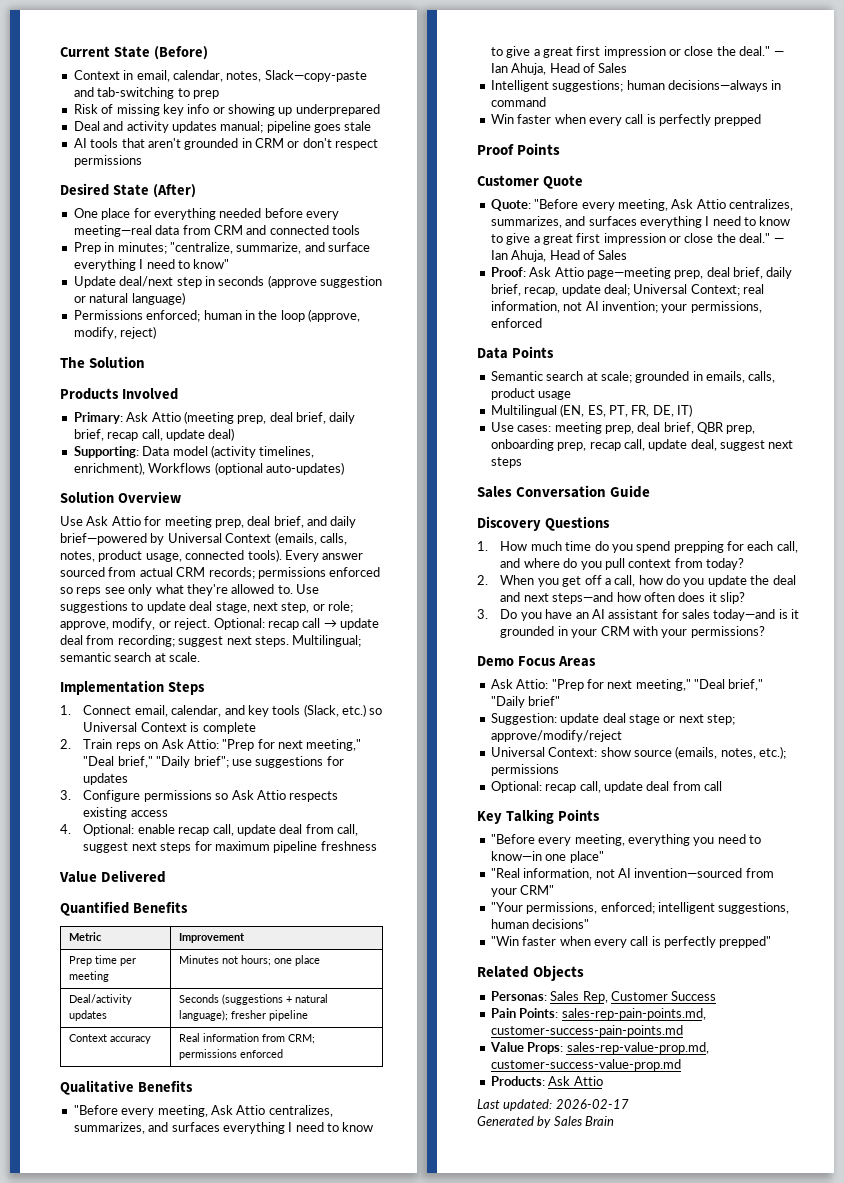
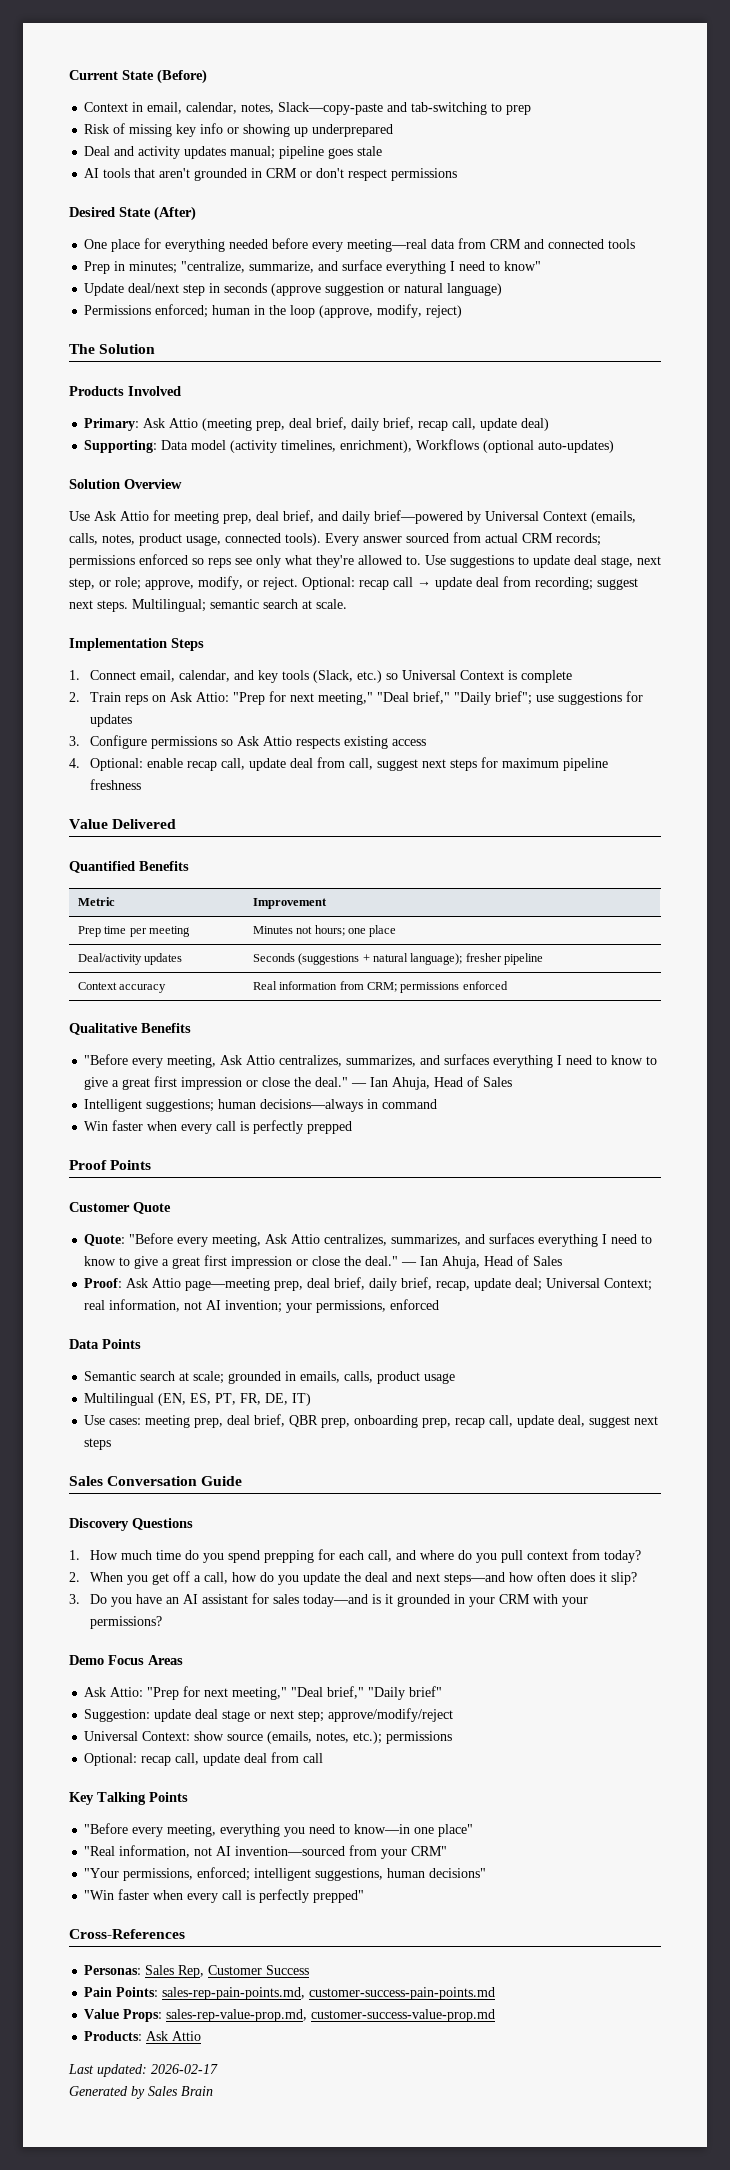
- Related Objects
+ Cross-References

